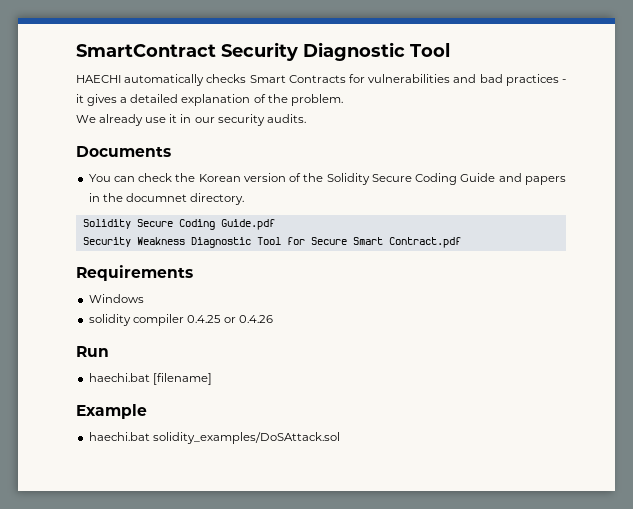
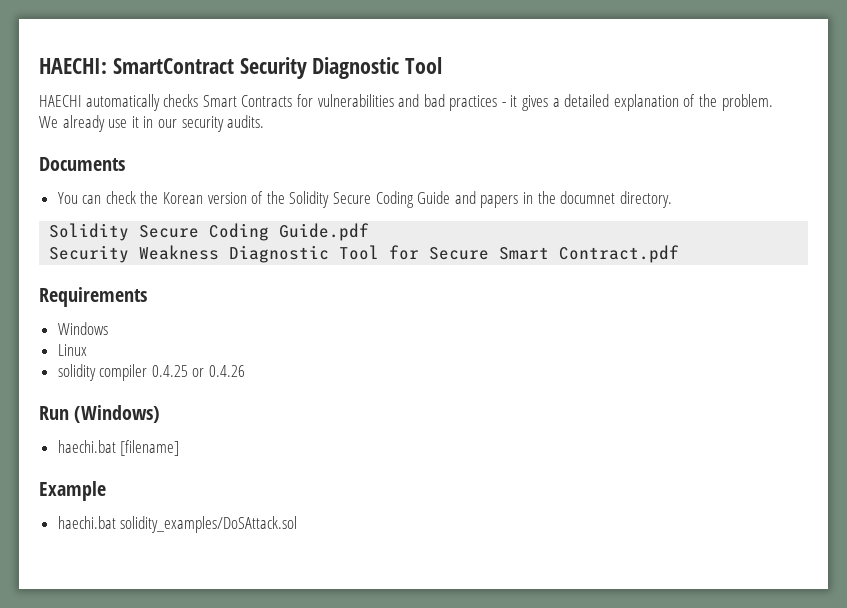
- SmartContract Security Diagnostic Tool
+ HAECHI: SmartContract Security Diagnostic Tool
+ Linux
- Run
+ Run (Windows)

